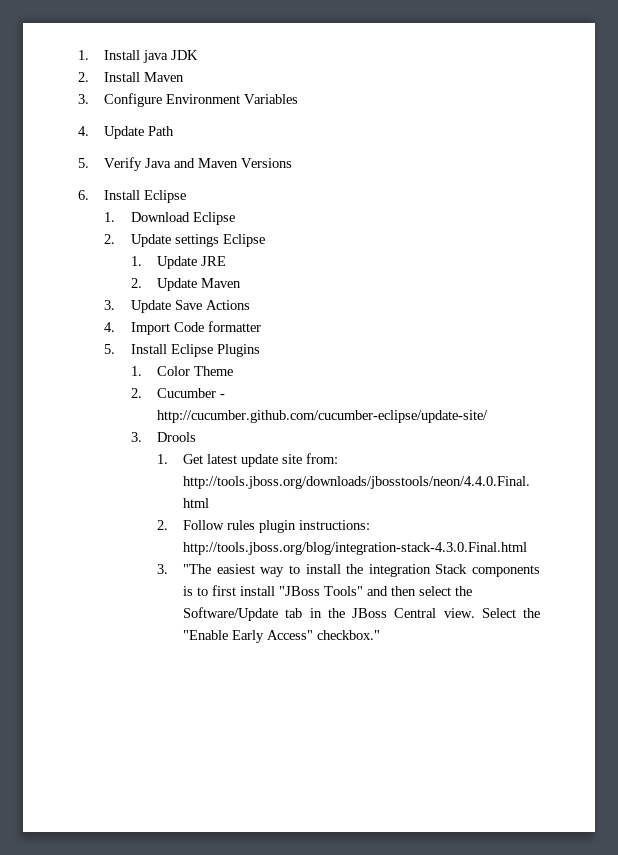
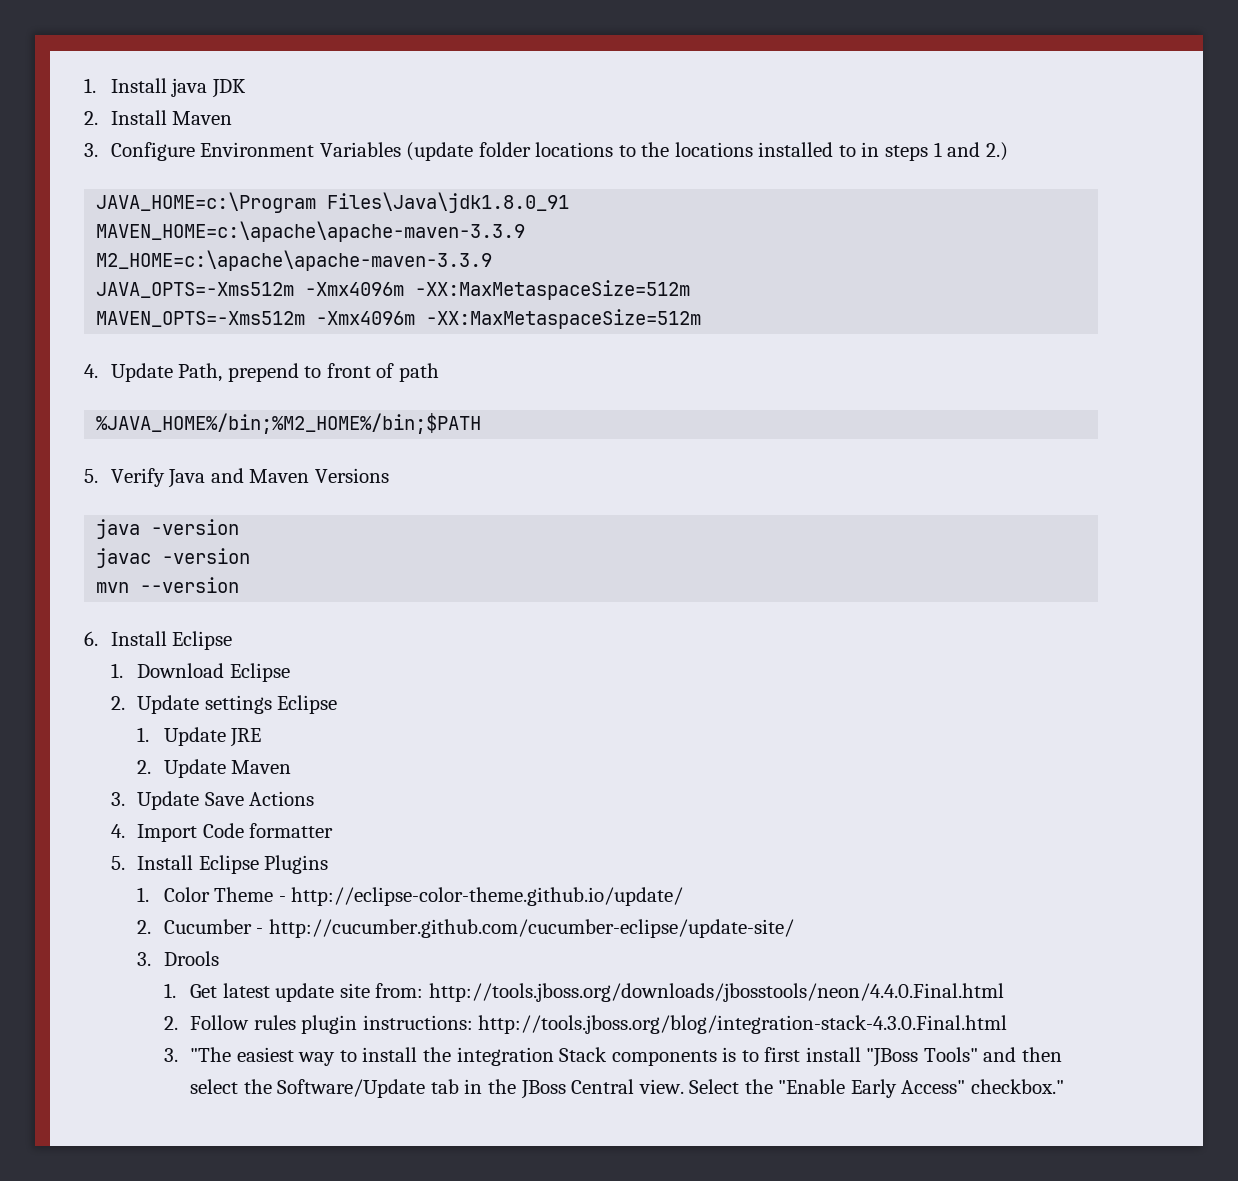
- 3. Configure Environment Variables
- 4. Update Path
+ 3. Configure Environment Variables (update folder locations to the locations installed to in steps 1 and 2.)
+ JAVA_HOME=c:\Program Files\Java\jdk1.8.0_91
+ MAVEN_HOME=c:\apache\apache-maven-3.3.9
+ M2_HOME=c:\apache\apache-maven-3.3.9
+ JAVA_OPTS=-Xms512m -Xmx4096m -XX:MaxMetaspaceSize=512m
+ MAVEN_OPTS=-Xms512m -Xmx4096m -XX:MaxMetaspaceSize=512m
+ 4. Update Path, prepend to front of path
+ %JAVA_HOME%/bin;%M2_HOME%/bin;$PATH
+ java -version
+ javac -version
+ mvn --version
- 1. Color Theme
+ 1. Color Theme - http://eclipse-color-theme.github.io/update/

